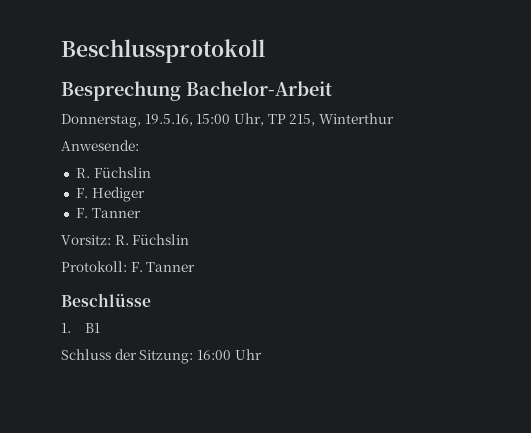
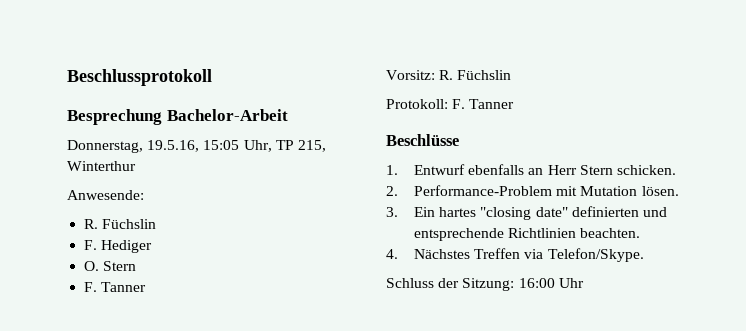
- Donnerstag, 19.5.16, 15:00 Uhr, TP 215, Winterthur
+ Donnerstag, 19.5.16, 15:05 Uhr, TP 215, Winterthur
+ O. Stern
- 1. B1
+ 1. Entwurf ebenfalls an Herr Stern schicken.
+ 2. Performance-Problem mit Mutation lösen.
+ 3. Ein hartes "closing date" definierten und entsprechende Richtlinien beachten.
+ 4. Nächstes Treffen via Telefon/Skype.

